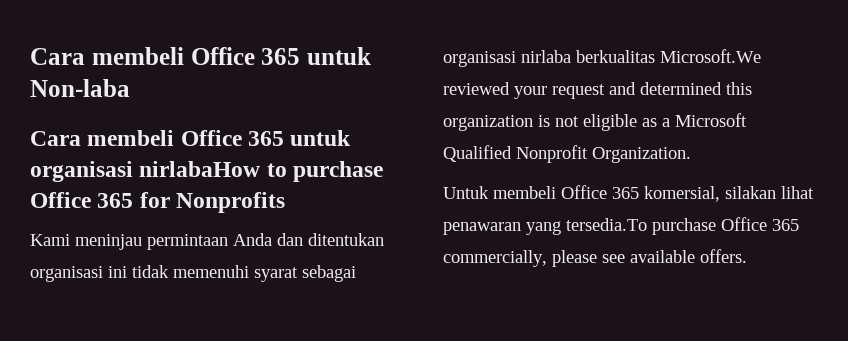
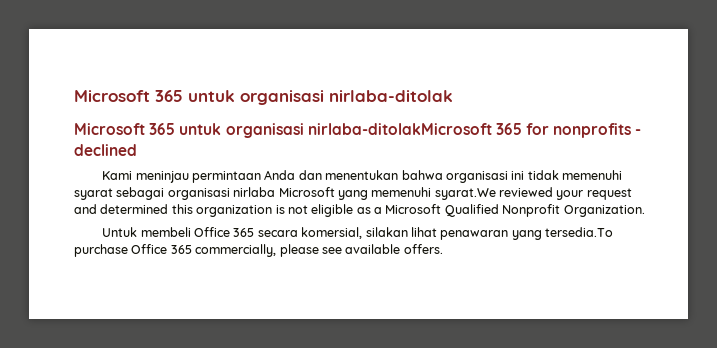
- Cara membeli Office 365 untuk Non-laba
- Cara membeli Office 365 untuk organisasi nirlabaHow to purchase Office 365 for Nonprofits
+ Microsoft 365 untuk organisasi nirlaba-ditolak
+ Microsoft 365 untuk organisasi nirlaba-ditolakMicrosoft 365 for nonprofits - declined
- Kami meninjau permintaan Anda dan ditentukan organisasi ini tidak memenuhi syarat sebagai organisasi nirlaba berkualitas Microsoft.We reviewed your request and determined this organization is not eligible as a Microsoft Qualified Nonprofit Organization.
+ Kami meninjau permintaan Anda dan menentukan bahwa organisasi ini tidak memenuhi syarat sebagai organisasi nirlaba Microsoft yang memenuhi syarat.We reviewed your request and determined this organization is not eligible as a Microsoft Qualified Nonprofit Organization.
- Untuk membeli Office 365 komersial, silakan lihat penawaran yang tersedia.To purchase Office 365 commercially, please see available offers.
+ Untuk membeli Office 365 secara komersial, silakan lihat penawaran yang tersedia.To purchase Office 365 commercially, please see available offers.

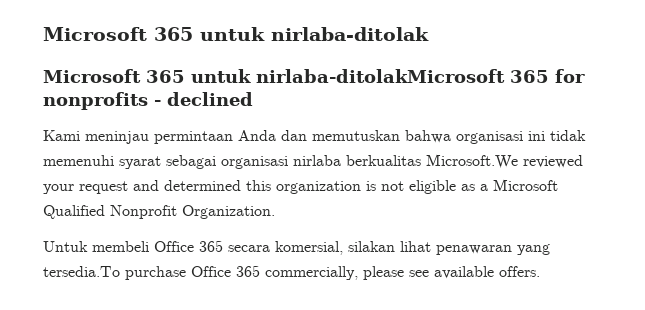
- Microsoft 365 untuk organisasi nirlaba-ditolak
+ Microsoft 365 untuk nirlaba-ditolak
- Microsoft 365 untuk organisasi nirlaba-ditolakMicrosoft 365 for nonprofits - declined
+ Microsoft 365 untuk nirlaba-ditolakMicrosoft 365 for nonprofits - declined
- Kami meninjau permintaan Anda dan menentukan bahwa organisasi ini tidak memenuhi syarat sebagai organisasi nirlaba Microsoft yang memenuhi syarat.We reviewed your request and determined this organization is not eligible as a Microsoft Qualified Nonprofit Organization.
+ Kami meninjau permintaan Anda dan memutuskan bahwa organisasi ini tidak memenuhi syarat sebagai organisasi nirlaba berkualitas Microsoft.We reviewed your request and determined this organization is not eligible as a Microsoft Qualified Nonprofit Organization.

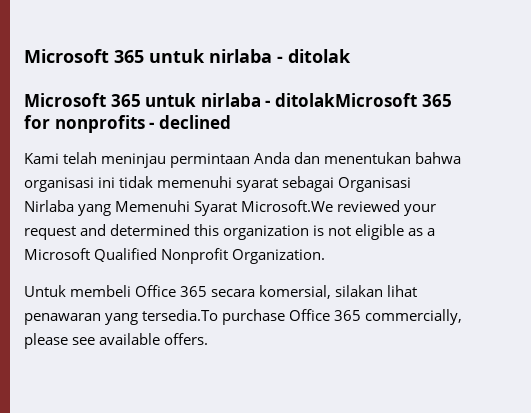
- Microsoft 365 untuk nirlaba-ditolak
- Microsoft 365 untuk nirlaba-ditolakMicrosoft 365 for nonprofits - declined
+ Microsoft 365 untuk nirlaba - ditolak
+ Microsoft 365 untuk nirlaba - ditolakMicrosoft 365 for nonprofits - declined
- Kami meninjau permintaan Anda dan memutuskan bahwa organisasi ini tidak memenuhi syarat sebagai organisasi nirlaba berkualitas Microsoft.We reviewed your request and determined this organization is not eligible as a Microsoft Qualified Nonprofit Organization.
+ Kami telah meninjau permintaan Anda dan menentukan bahwa organisasi ini tidak memenuhi syarat sebagai Organisasi Nirlaba yang Memenuhi Syarat Microsoft.We reviewed your request and determined this organization is not eligible as a Microsoft Qualified Nonprofit Organization.

